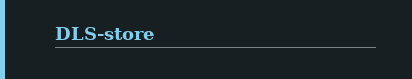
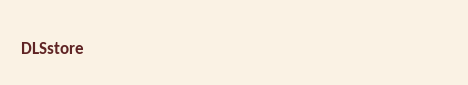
- DLS-store
+ DLSstore

